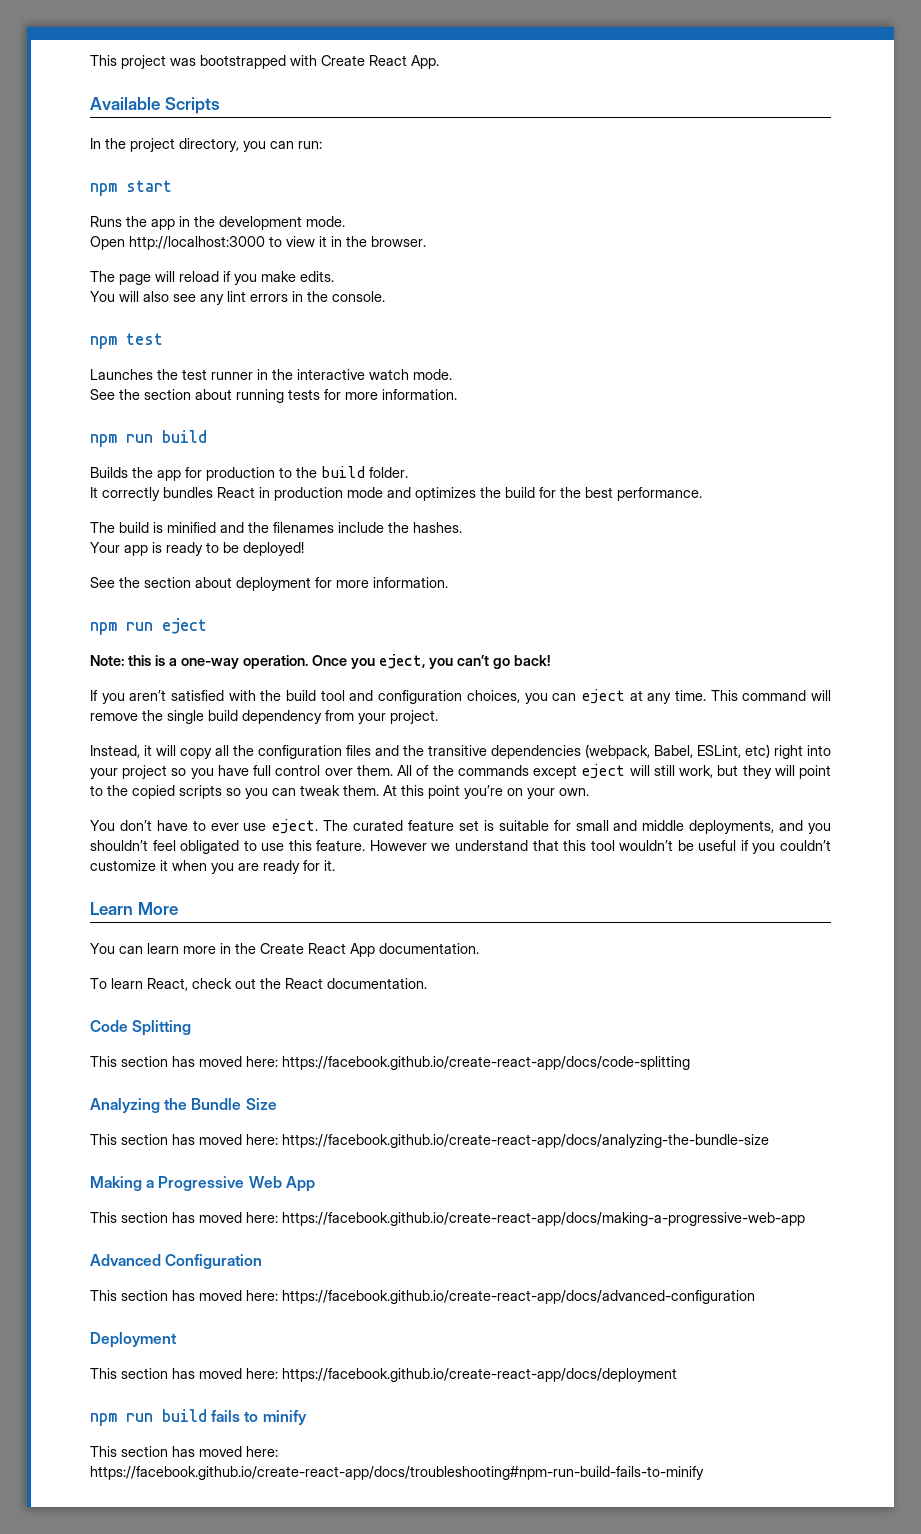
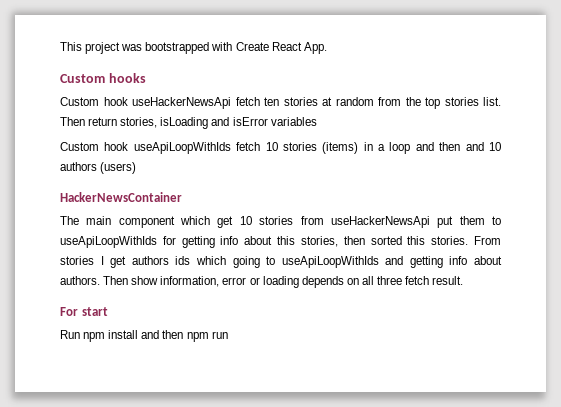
- Available Scripts
- In the project directory, you can run:
- npm start
- Runs the app in the development mode.
- Open http://localhost:3000 to view it in the browser.
- The page will reload if you make edits.
- You will also see any lint errors in the console.
- npm test
- Launches the test runner in the interactive watch mode.
- See the section about running tests for more information.
- npm run build
- Builds the app for production to the build folder.
- It correctly bundles React in production mode and optimizes the build for the best performance.
- The build is minified and the filenames include the hashes.
- Your app is ready to be deployed!
- See the section about deployment for more information.
- npm run eject
- Note: this is a one-way operation. Once you eject, you can’t go back!
- If you aren’t satisfied with the build tool and configuration choices, you can eject at any time. This command will remove the single build dependency from your project.
- Instead, it will copy all the configuration files and the transitive dependencies (webpack, Babel, ESLint, etc) right into your project so you have full control over them. All of the commands except eject will still work, but they will point to the copied scripts so you can tweak them. At this point you’re on your own.
- You don’t have to ever use eject. The curated feature set is suitable for small and middle deployments, and you shouldn’t feel obligated to use this feature. However we understand that this tool wouldn’t be useful if you couldn’t customize it when you are ready for it.
- Learn More
- You can learn more in the Create React App documentation.
- To learn React, check out the React documentation.
- Code Splitting
- This section has moved here: https://facebook.github.io/create-react-app/docs/code-splitting
- Analyzing the Bundle Size
- This section has moved here: https://facebook.github.io/create-react-app/docs/analyzing-the-bundle-size
- Making a Progressive Web App
- This section has moved here: https://facebook.github.io/create-react-app/docs/making-a-progressive-web-app
- Advanced Configuration
- This section has moved here: https://facebook.github.io/create-react-app/docs/advanced-configuration
- Deployment
- This section has moved here: https://facebook.github.io/create-react-app/docs/deployment
- npm run build fails to minify
- This section has moved here: https://facebook.github.io/create-react-app/docs/troubleshooting#npm-run-build-fails-to-minify
+ Custom hooks
+ Custom hook useHackerNewsApi fetch ten stories at random from the top stories list. Then return stories, isLoading and isError variables
+ Custom hook useApiLoopWithIds fetch 10 stories (items) in a loop and then and 10 authors (users)
+ HackerNewsContainer
+ The main component which get 10 stories from useHackerNewsApi put them to useApiLoopWithIds for getting info about this stories, then sorted this stories. From stories I get authors ids which going to useApiLoopWithIds and getting info about authors. Then show information, error or loading depends on all three fetch result.
+ For start
+ Run npm install and then npm run

